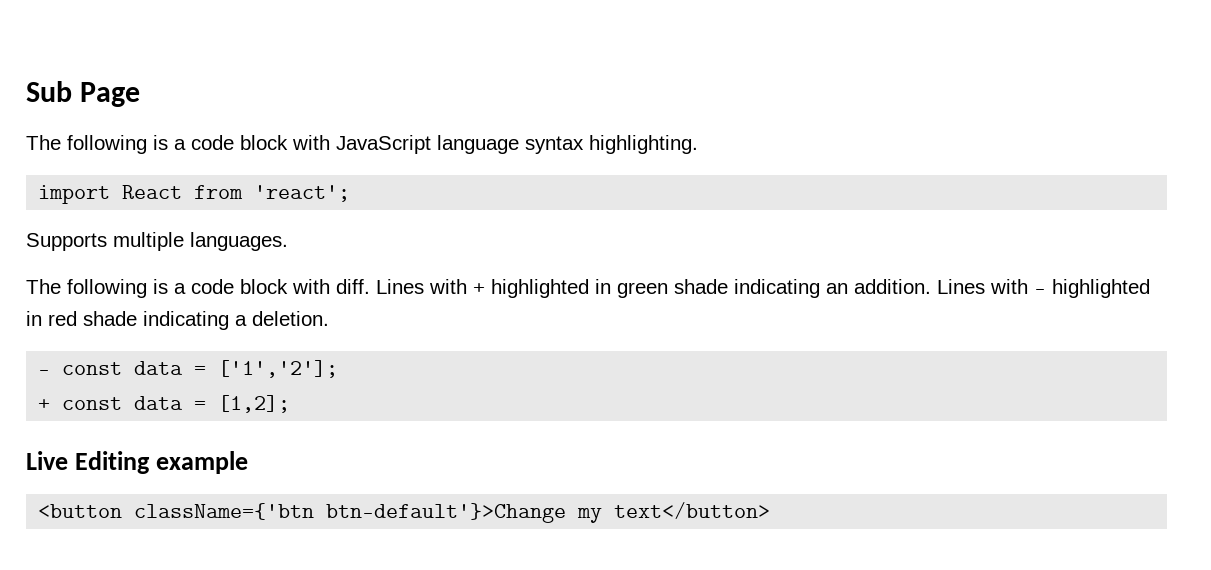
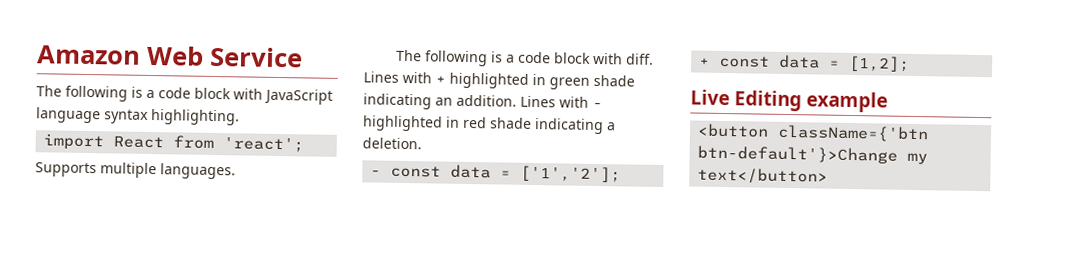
- Sub Page
+ Amazon Web Service

